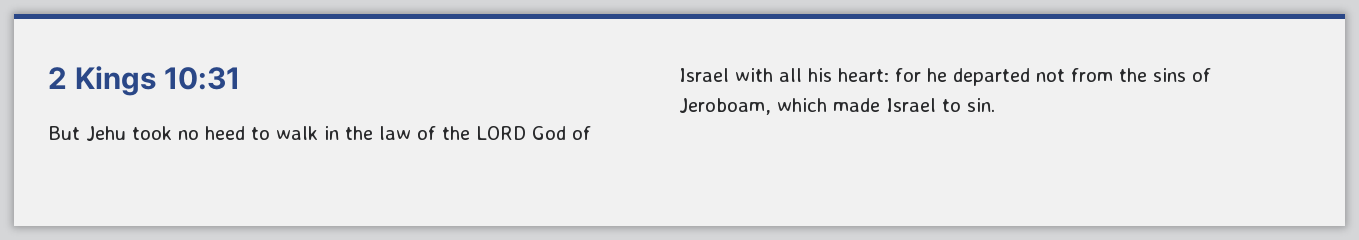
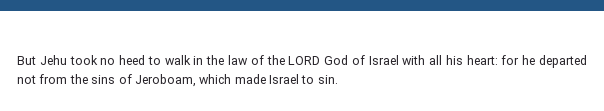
- 2 Kings 10:31

